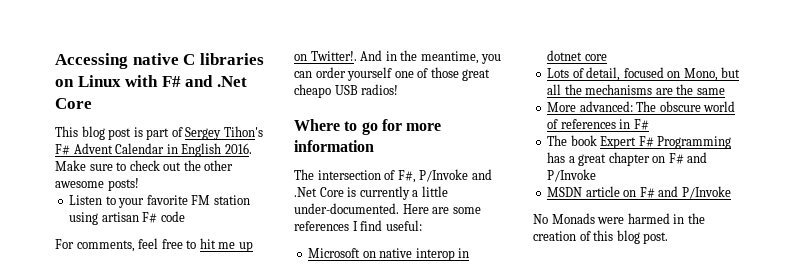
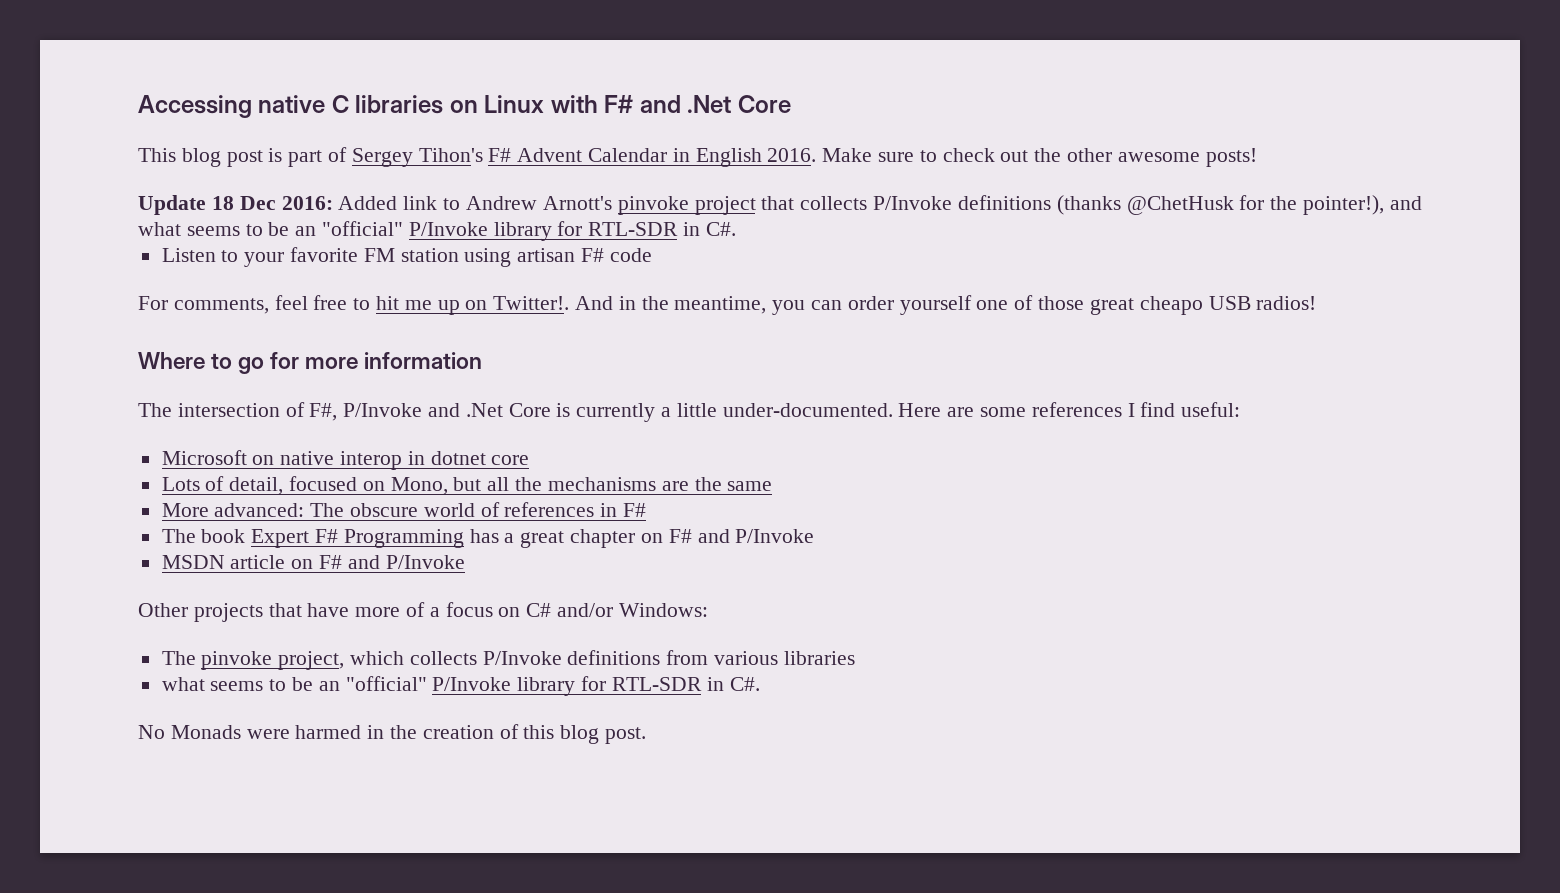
+ Update 18 Dec 2016: Added link to Andrew Arnott's pinvoke project that collects P/Invoke definitions (thanks @ChetHusk for the pointer!), and what seems to be an "official" P/Invoke library for RTL-SDR in C#.
+ Other projects that have more of a focus on C# and/or Windows:
+ The pinvoke project, which collects P/Invoke definitions from various libraries
+ what seems to be an "official" P/Invoke library for RTL-SDR in C#.

